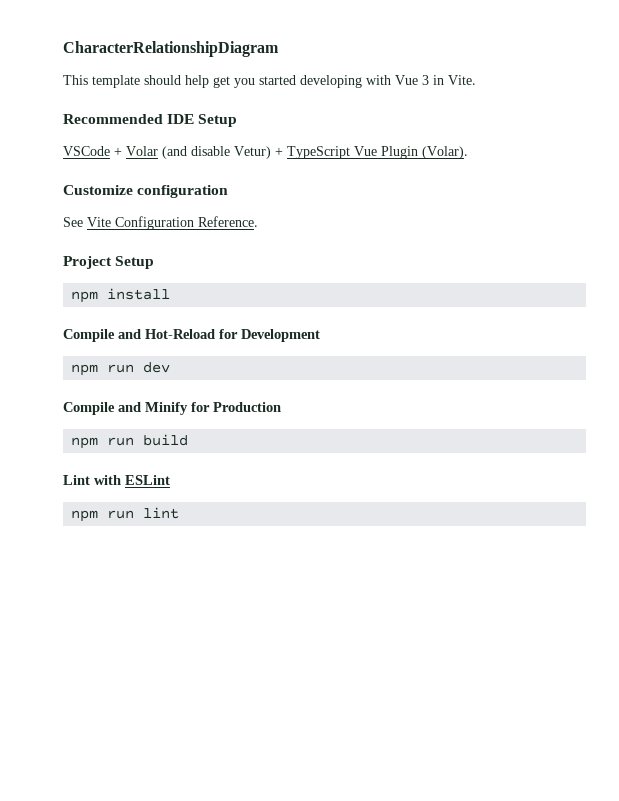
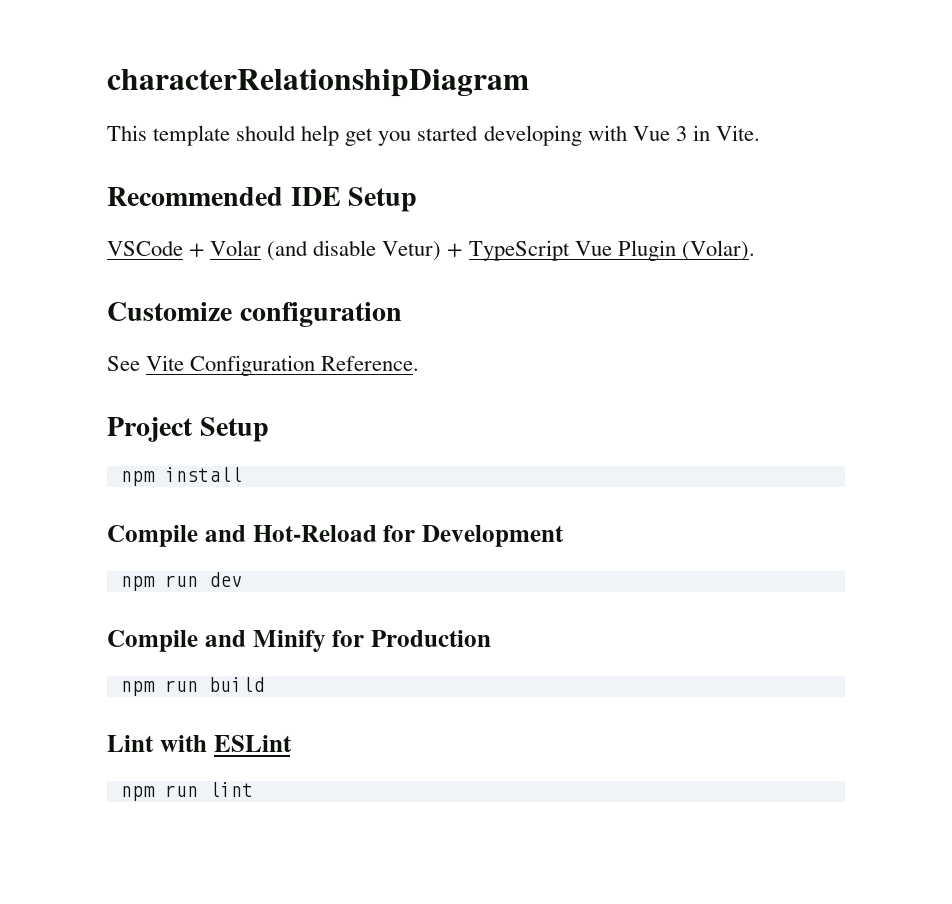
- CharacterRelationshipDiagram
+ characterRelationshipDiagram

